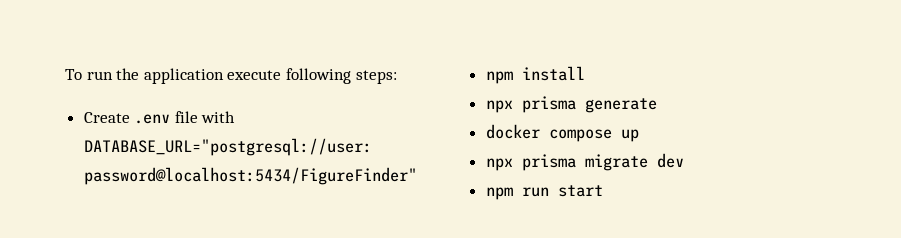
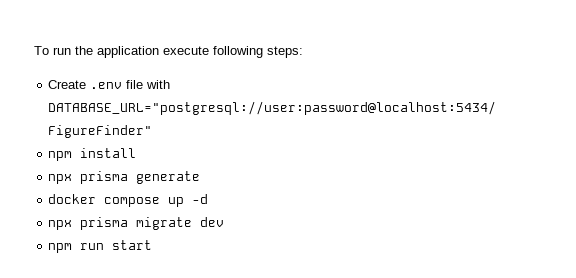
- docker compose up
+ docker compose up -d

